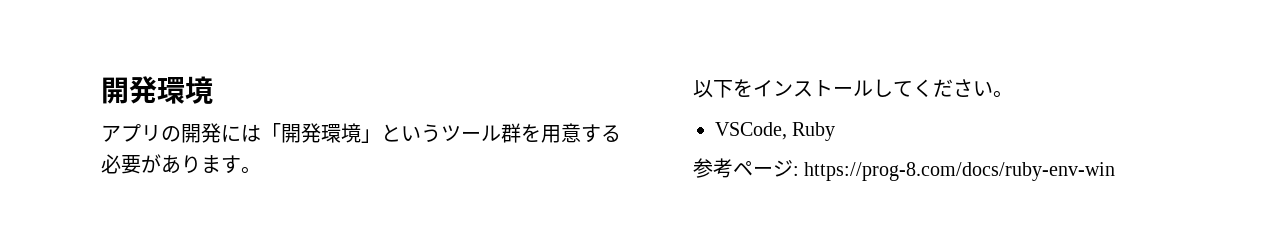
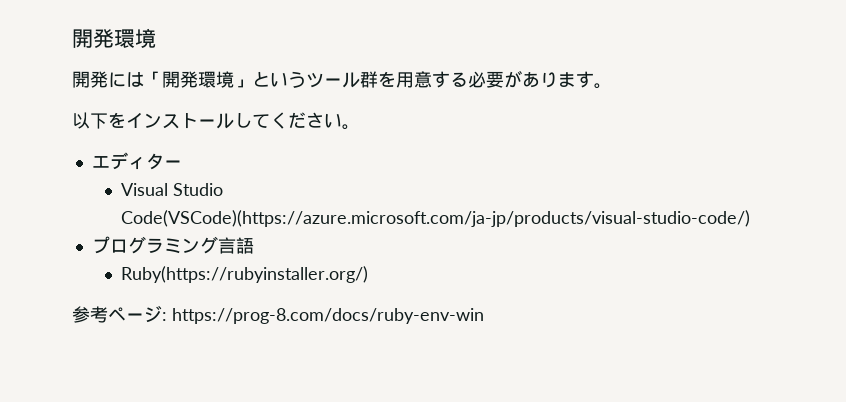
- アプリの開発には「開発環境」というツール群を用意する必要があります。
+ 開発には「開発環境」というツール群を用意する必要があります。
- VSCode, Ruby
+ エディター
+ Visual Studio Code(VSCode)(https://azure.microsoft.com/ja-jp/products/visual-studio-code/)
+ プログラミング言語
+ Ruby(https://rubyinstaller.org/)

